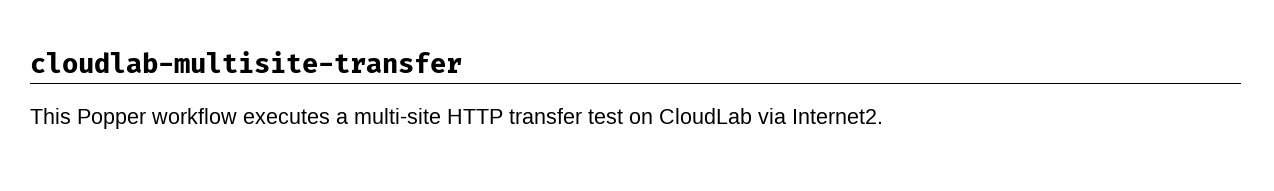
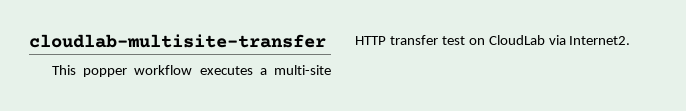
- This Popper workflow executes a multi-site HTTP transfer test on CloudLab via Internet2.
+ This popper workflow executes a multi-site HTTP transfer test on CloudLab via Internet2.

